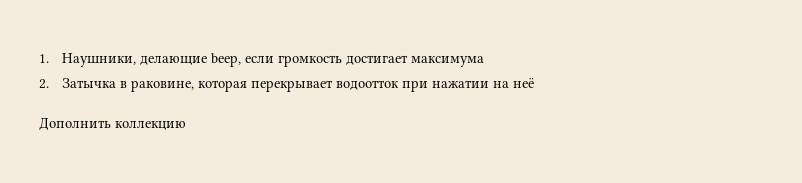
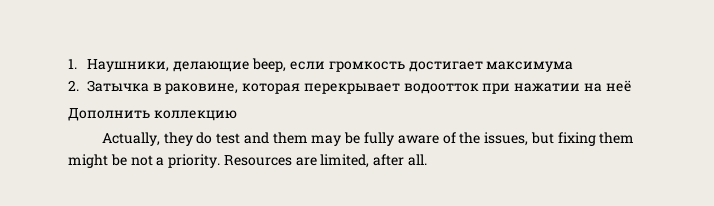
+ Actually, they do test and them may be fully aware of the issues, but fixing them might be not a priority. Resources are limited, after all.

